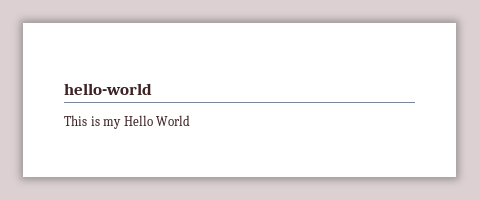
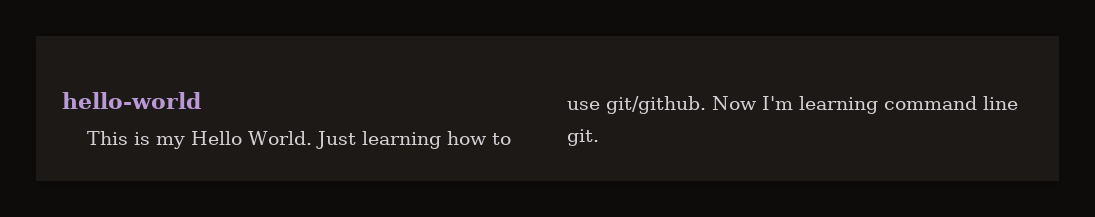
- This is my Hello World
+ This is my Hello World. Just learning how to use git/github. Now I'm learning command line git.

